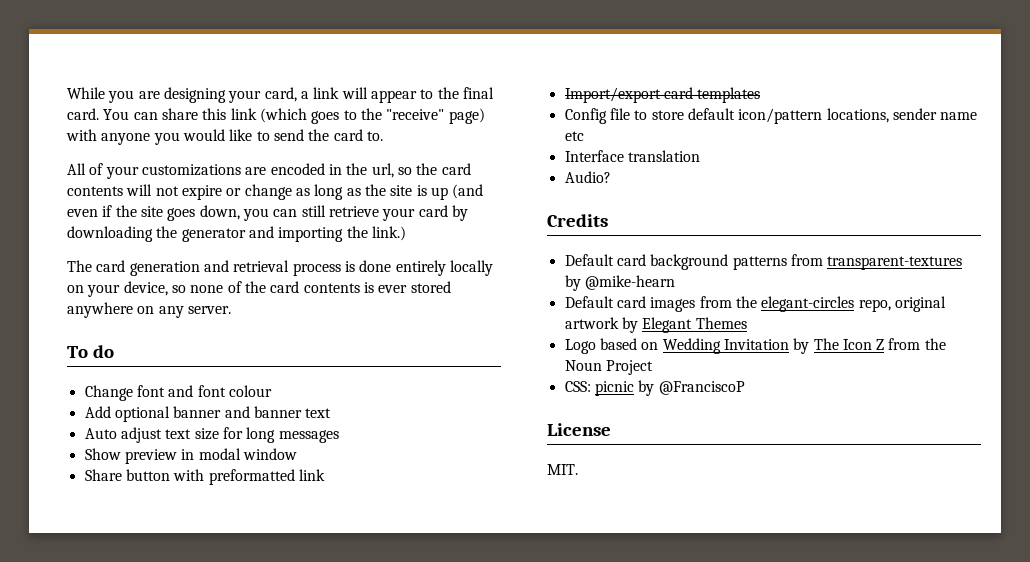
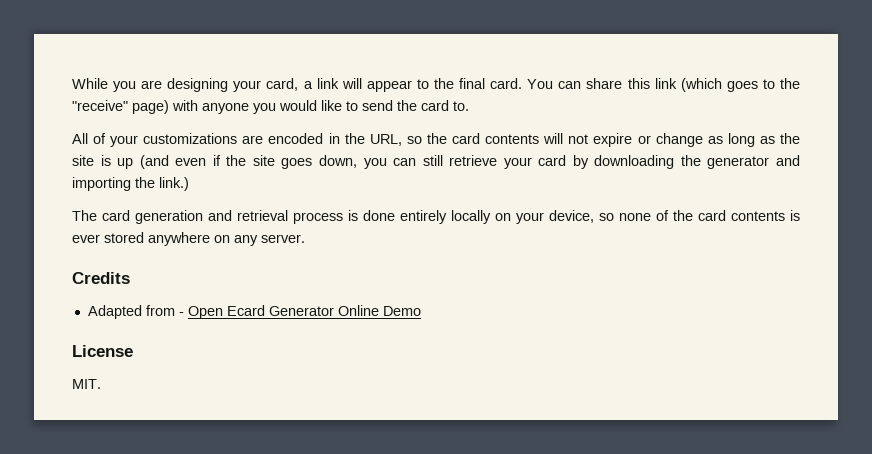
- All of your customizations are encoded in the url, so the card contents will not expire or change as long as the site is up (and even if the site goes down, you can still retrieve your card by downloading the generator and importing the link.)
+ All of your customizations are encoded in the URL, so the card contents will not expire or change as long as the site is up (and even if the site goes down, you can still retrieve your card by downloading the generator and importing the link.)
- To do
- Change font and font colour
- Add optional banner and banner text
- Auto adjust text size for long messages
- Show preview in modal window
- Share button with preformatted link
- Import/export card templates
- Config file to store default icon/pattern locations, sender name etc
- Interface translation
- Audio?
  Credits
- Default card background patterns from transparent-textures by @mike-hearn
- Default card images from the elegant-circles repo, original artwork by Elegant Themes
- Logo based on Wedding Invitation by The Icon Z from the Noun Project
- CSS: picnic by @FranciscoP
+ Adapted from - Open Ecard Generator Online Demo

